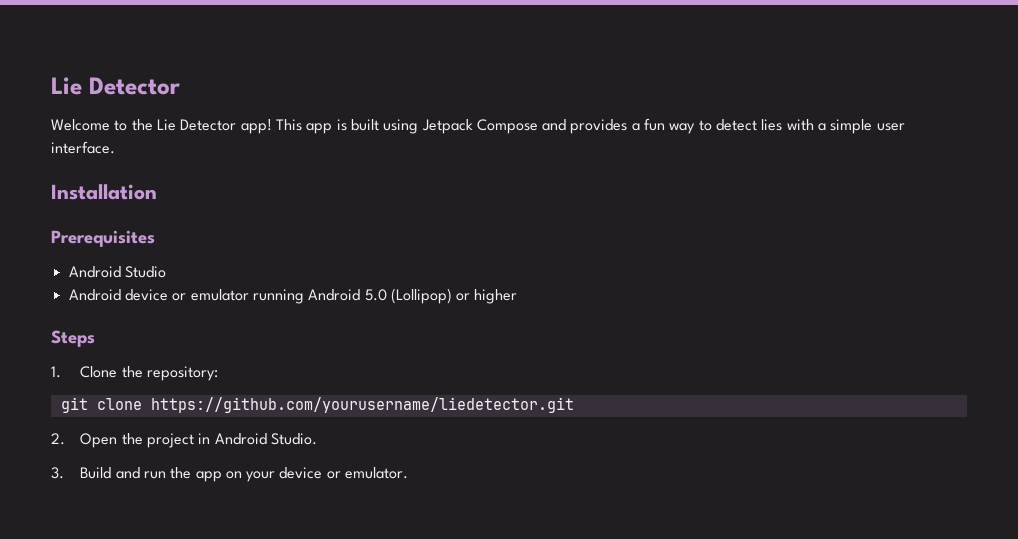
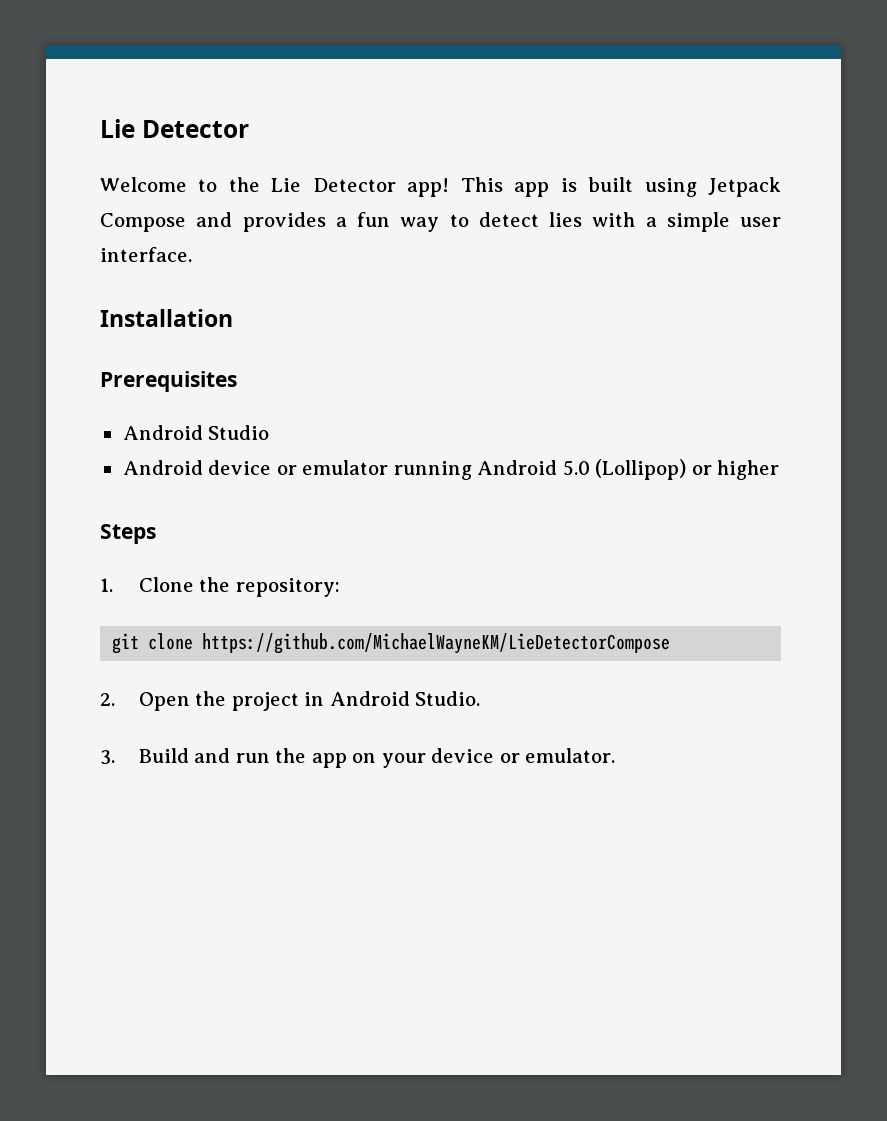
- git clone https://github.com/yourusername/liedetector.git
+ git clone https://github.com/MichaelWayneKM/LieDetectorCompose

